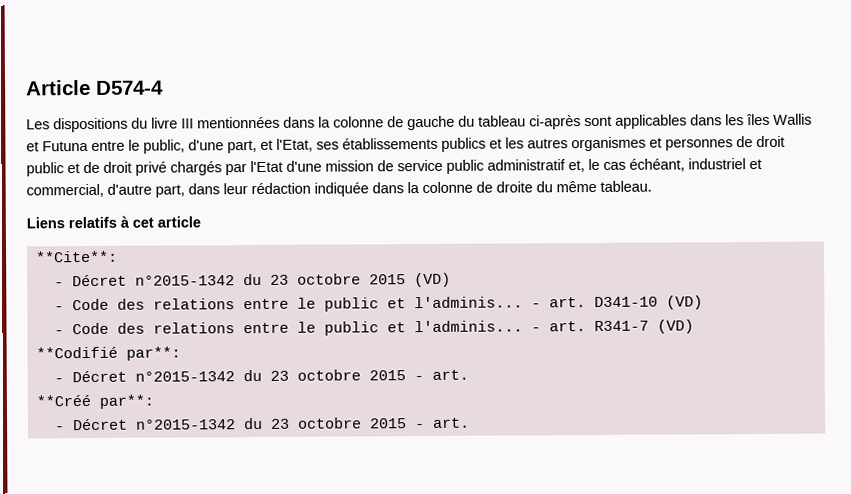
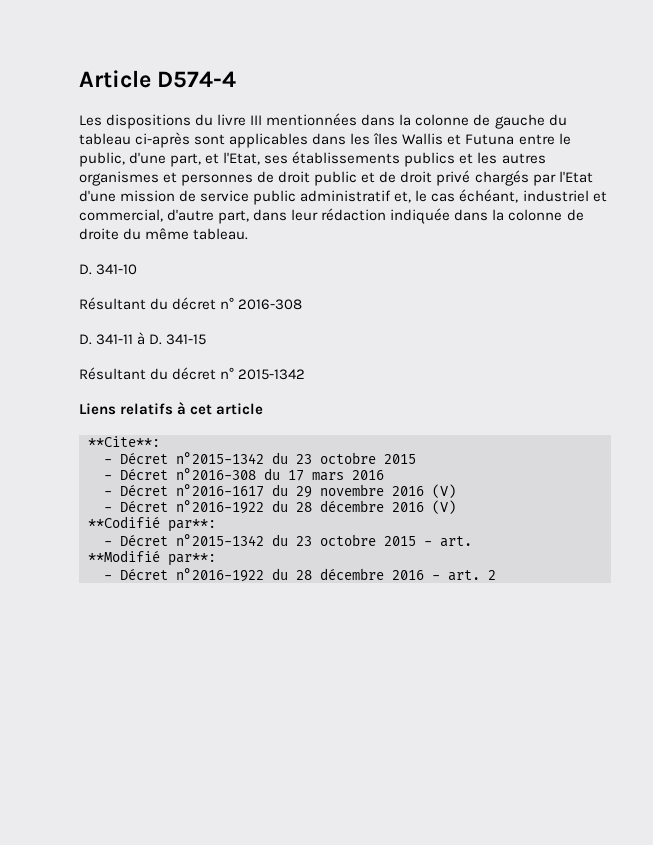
+ D. 341-10
+ Résultant du décret n° 2016-308
+ D. 341-11 à D. 341-15
+ Résultant du décret n° 2015-1342
  **Cite**:
- - Décret n°2015-1342 du 23 octobre 2015 (VD)
- - Code des relations entre le public et l'adminis... - art. D341-10 (VD)
- - Code des relations entre le public et l'adminis... - art. R341-7 (VD)
+ - Décret n°2015-1342 du 23 octobre 2015
+ - Décret n°2016-308 du 17 mars 2016
+ - Décret n°2016-1617 du 29 novembre 2016 (V)
+ - Décret n°2016-1922 du 28 décembre 2016 (V)
- **Créé par**:
- - Décret n°2015-1342 du 23 octobre 2015 - art.
+ **Modifié par**:
+ - Décret n°2016-1922 du 28 décembre 2016 - art. 2

